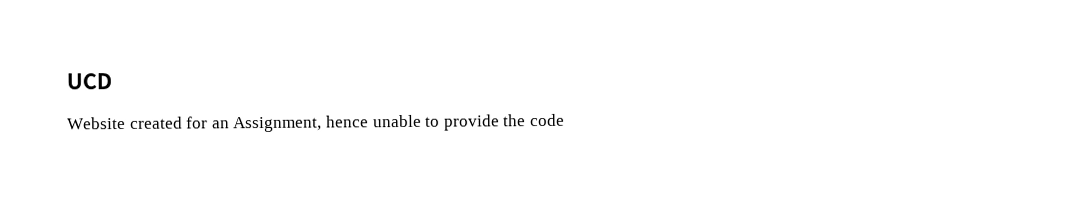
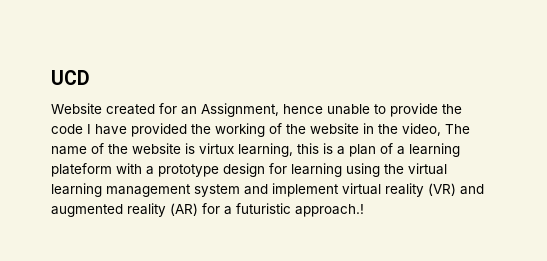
- Website created for an Assignment, hence unable to provide the code
+ Website created for an Assignment, hence unable to provide the code I have provided the working of the website in the video, The name of the website is virtux learning, this is a plan of a learning plateform with a prototype design for learning using the virtual learning management system and implement virtual reality (VR) and augmented reality (AR) for a futuristic approach.!

